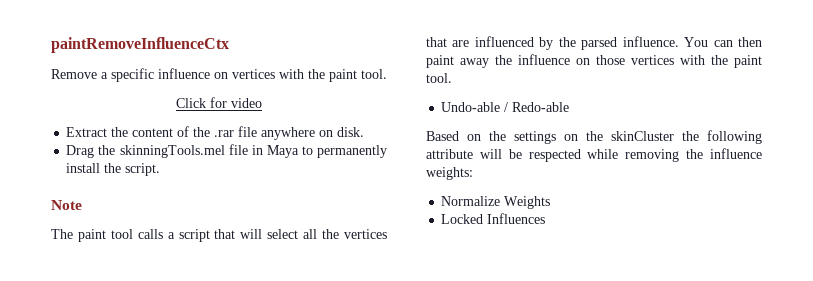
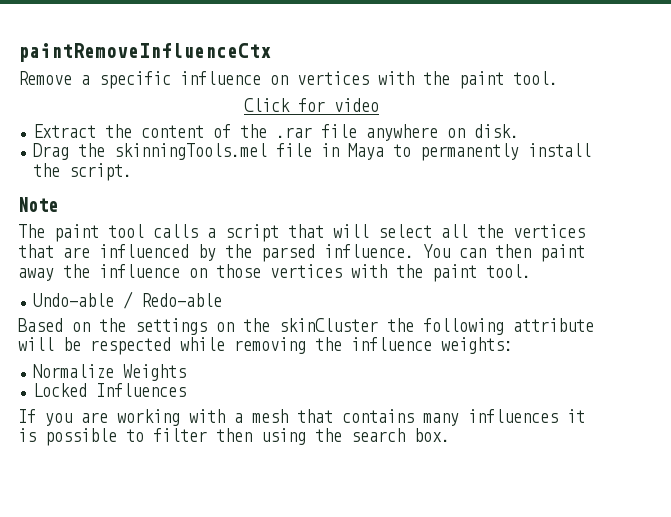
+ If you are working with a mesh that contains many influences it is possible to filter then using the search box.

